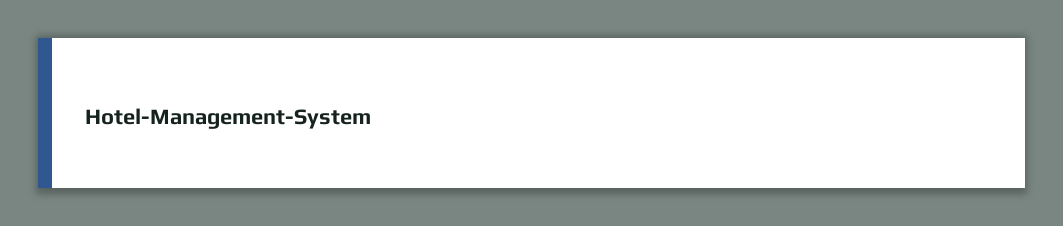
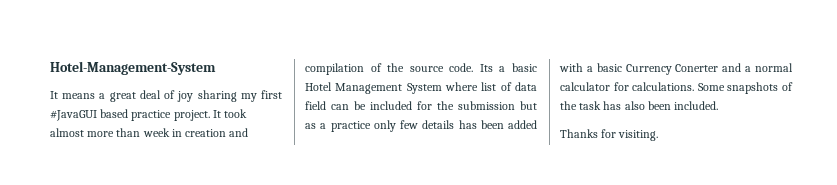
+ It means a great deal of joy sharing my first #JavaGUI based practice project. It took almost more than week in creation and compilation of the source code. Its a basic Hotel Management System where list of data field can be included for the submission but as a practice only few details has been added with a basic Currency Conerter and a normal calculator for calculations. Some snapshots of the task has also been included.
+ Thanks for visiting.

